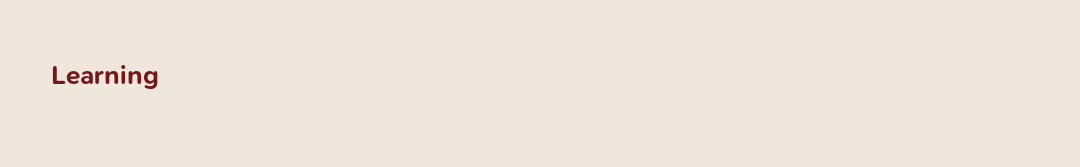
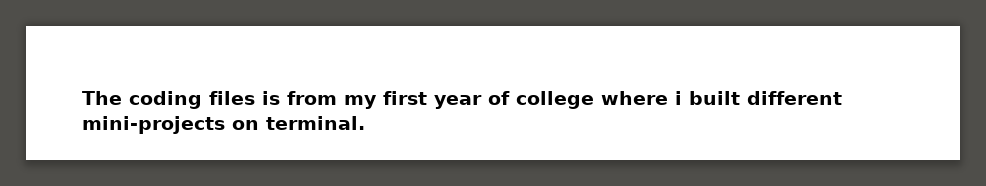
- Learning
+ The coding files is from my first year of college where i built different mini-projects on terminal.

